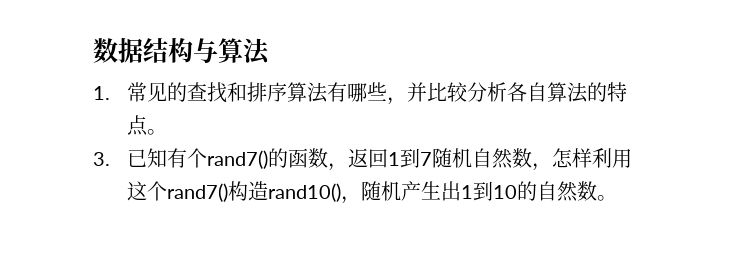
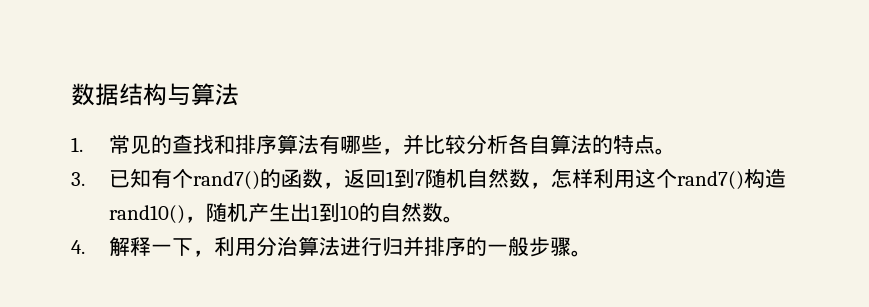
+ 4.解释一下，利用分治算法进行归并排序的一般步骤。

